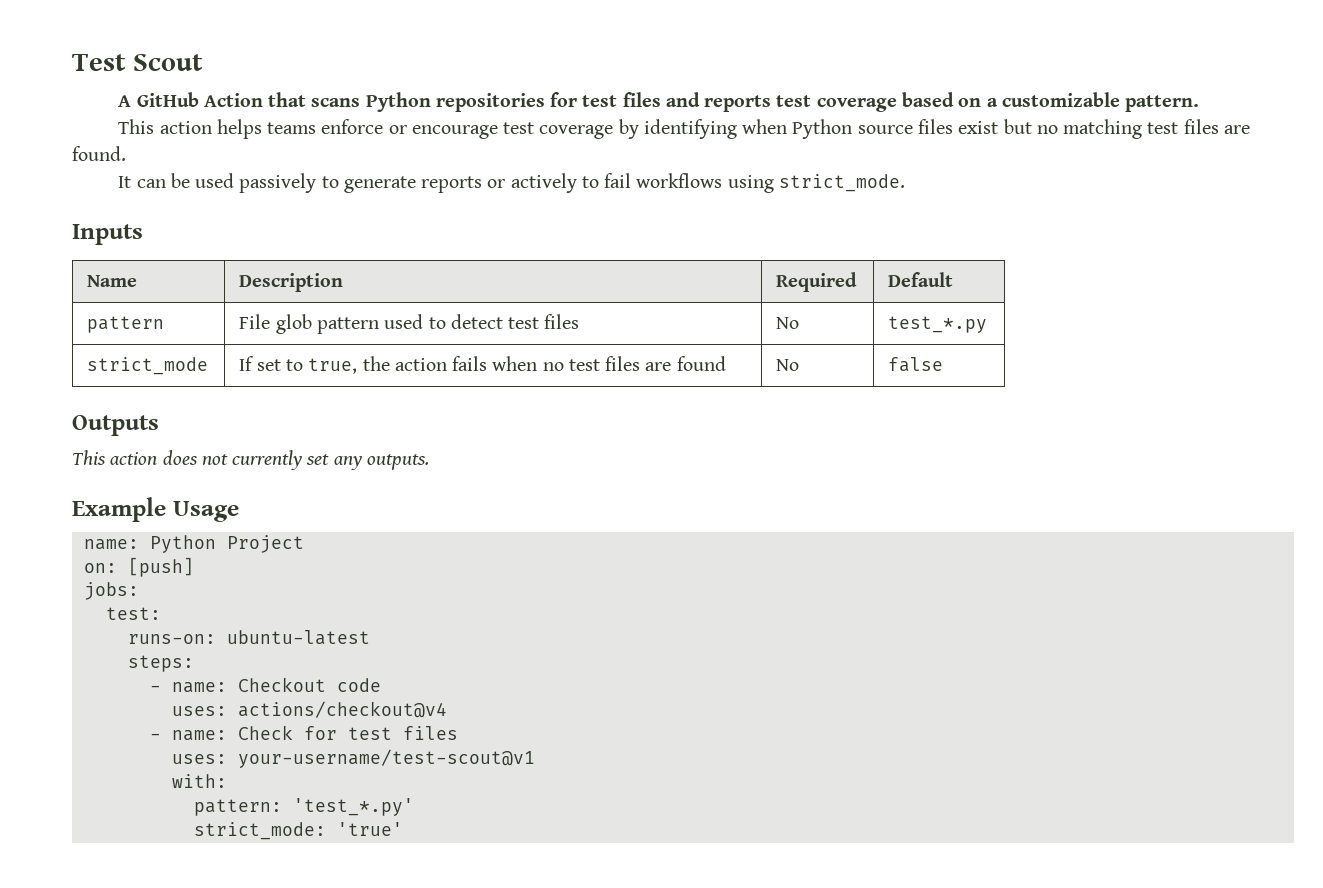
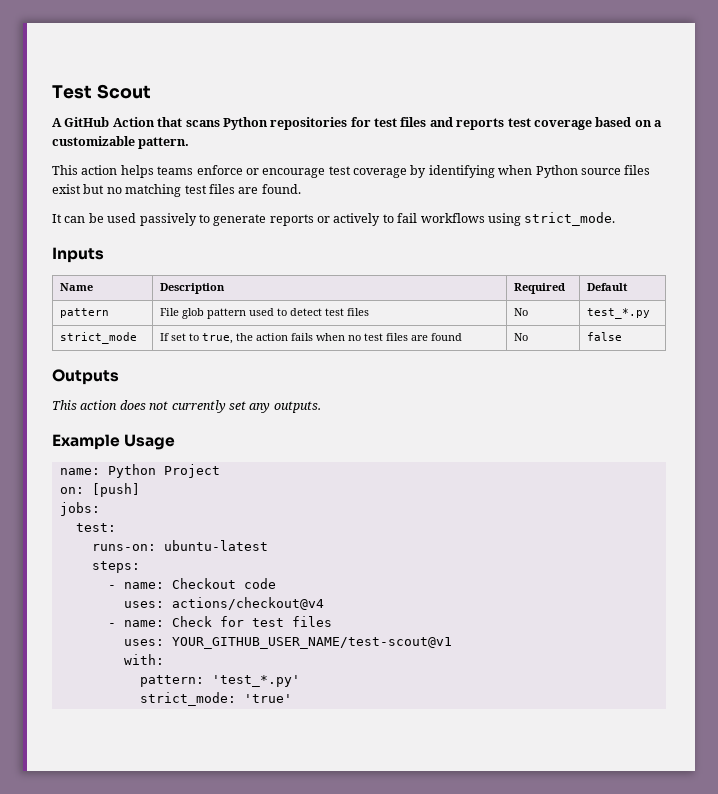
- uses: your-username/test-scout@v1
+ uses: YOUR_GITHUB_USER_NAME/test-scout@v1

